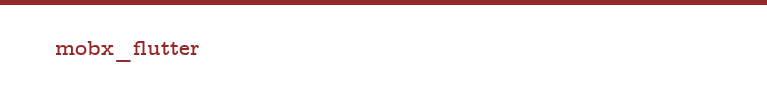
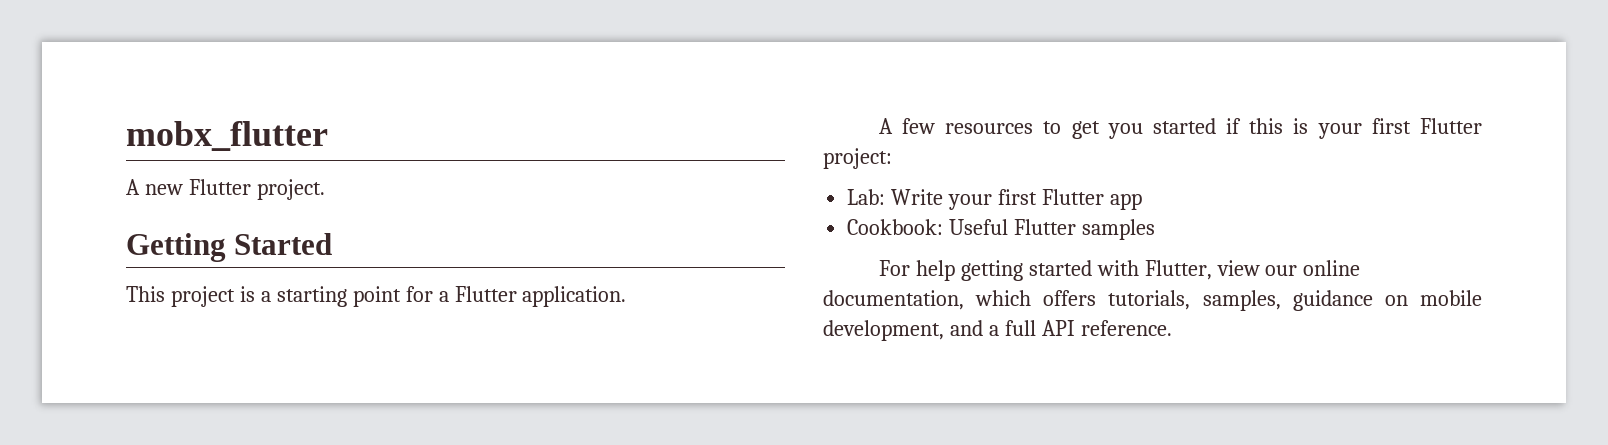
+ A new Flutter project.
+ Getting Started
+ This project is a starting point for a Flutter application.
+ A few resources to get you started if this is your first Flutter project:
+ Lab: Write your first Flutter app
+ Cookbook: Useful Flutter samples
+ For help getting started with Flutter, view our online documentation, which offers tutorials, samples, guidance on mobile development, and a full API reference.

